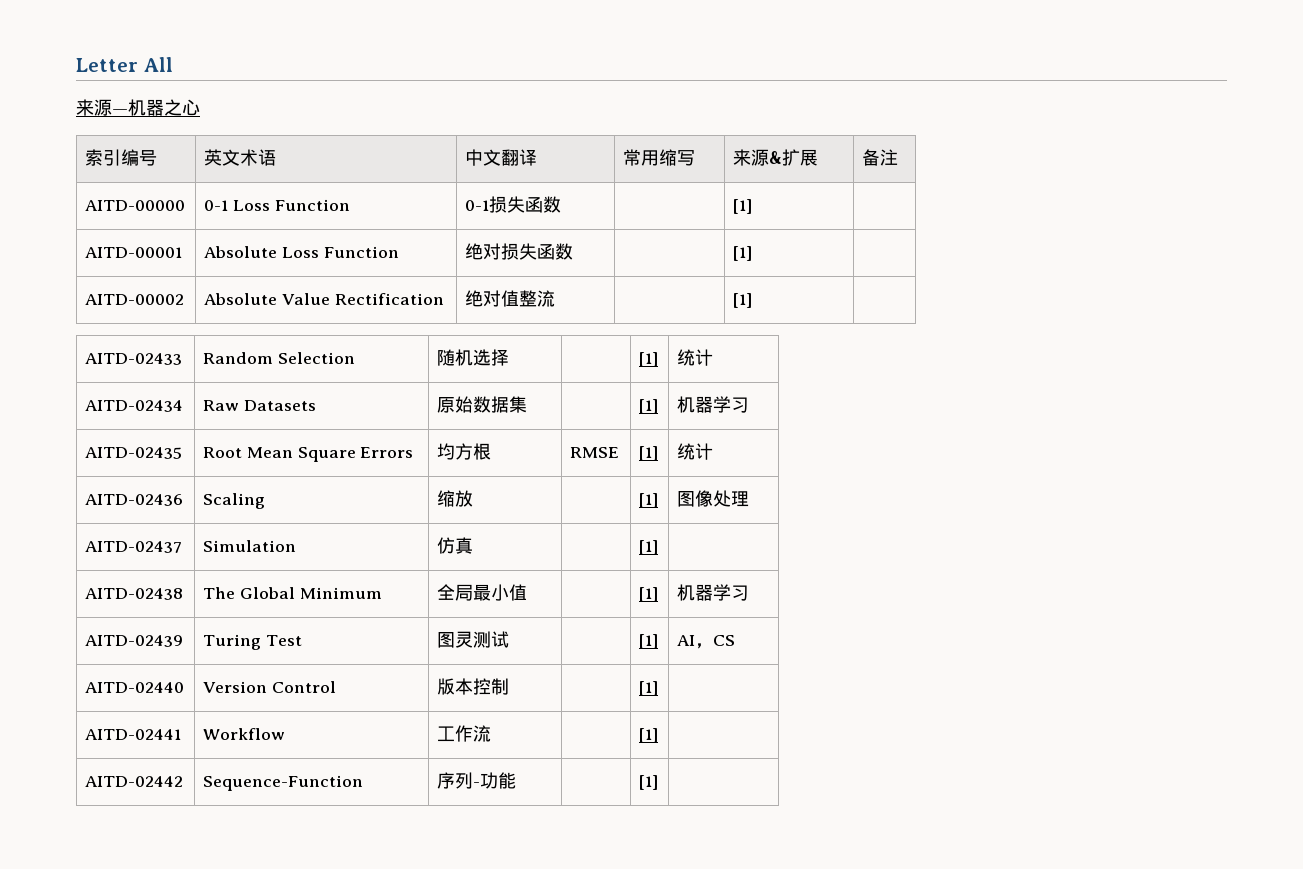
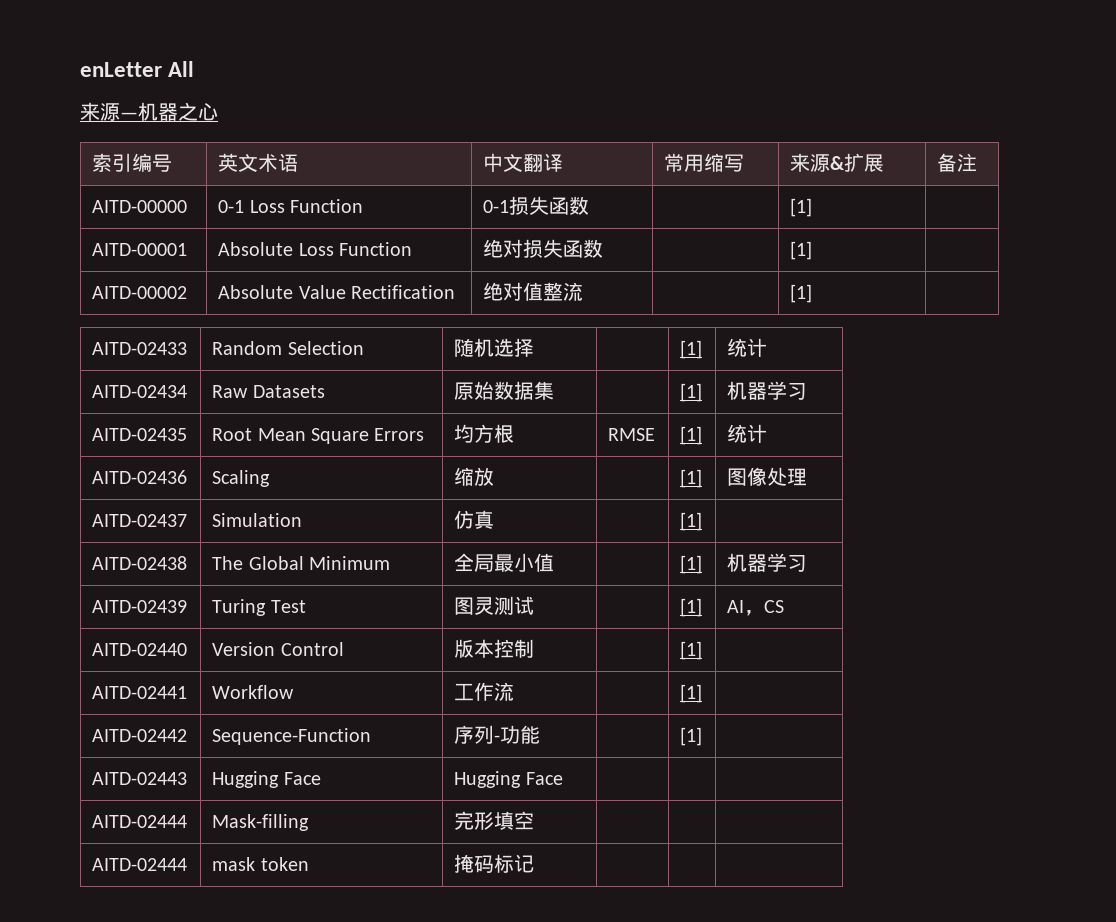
- Letter All
+ enLetter All
+ AITD-02443 | Hugging Face | Hugging Face | | |
+ AITD-02444 | Mask-filling | 完形填空 | | |
+ AITD-02444 | mask token | 掩码标记 | | |

